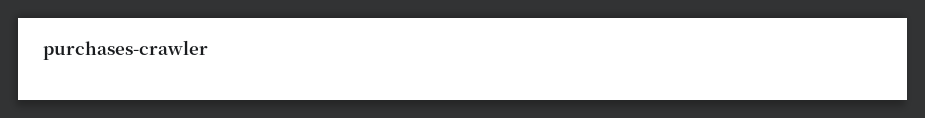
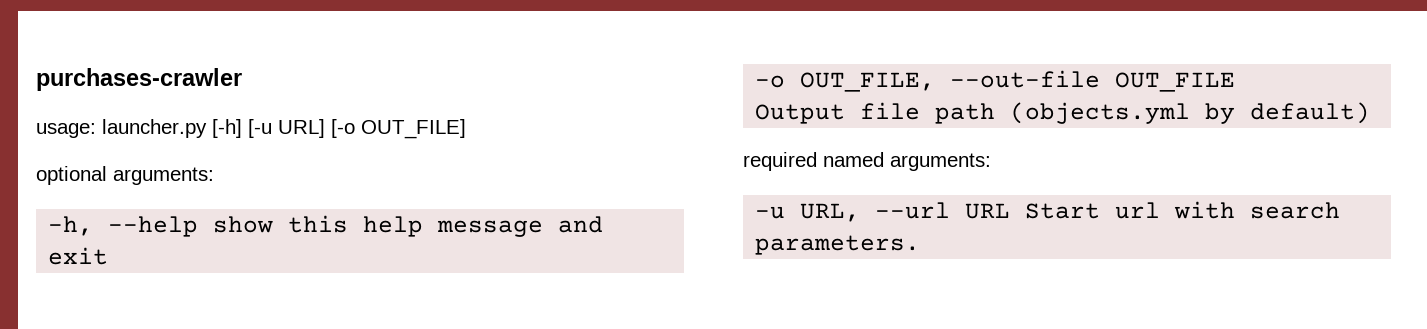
+ usage: launcher.py [-h] [-u URL] [-o OUT_FILE]
+ optional arguments:
+ -h, --help show this help message and exit
+ -o OUT_FILE, --out-file OUT_FILE
+ Output file path (objects.yml by default)
+ required named arguments:
+ -u URL, --url URL Start url with search parameters.

